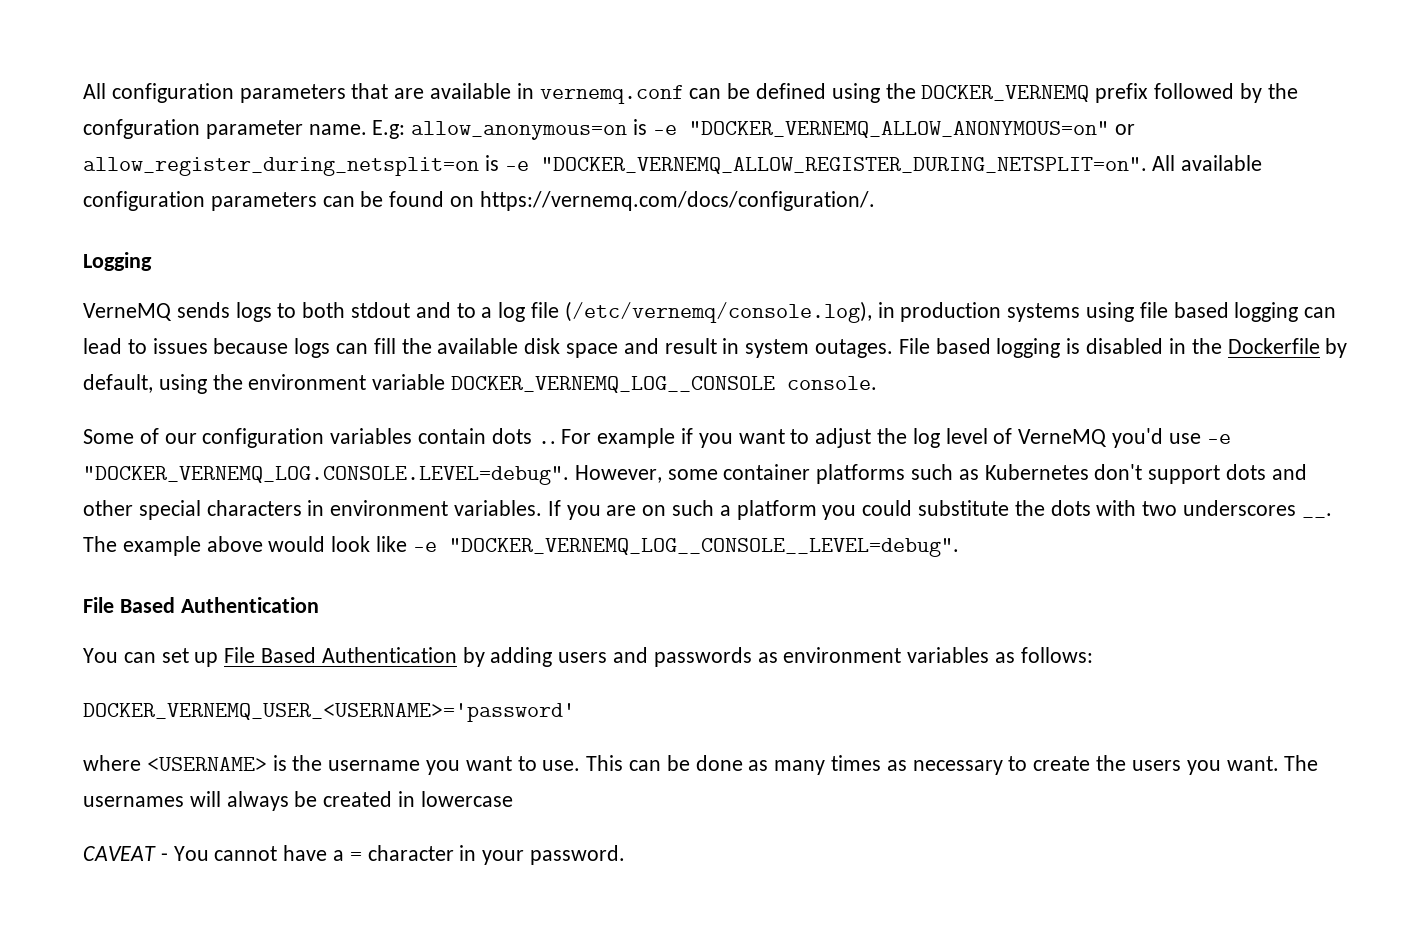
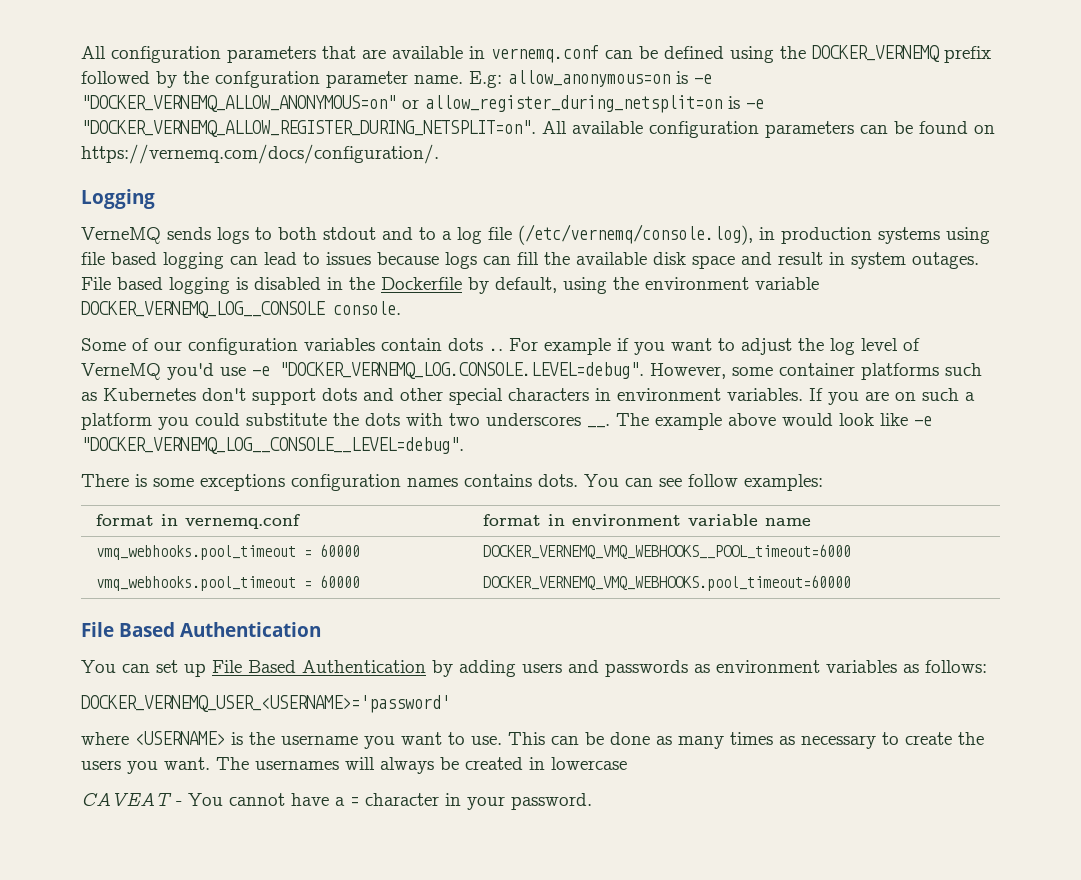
+ There is some exceptions configuration names contains dots. You can see follow examples:
+ format in vernemq.conf | format in environment variable name
+ vmq_webhooks.pool_timeout = 60000 | DOCKER_VERNEMQ_VMQ_WEBHOOKS__POOL_timeout=6000
+ vmq_webhooks.pool_timeout = 60000 | DOCKER_VERNEMQ_VMQ_WEBHOOKS.pool_timeout=60000

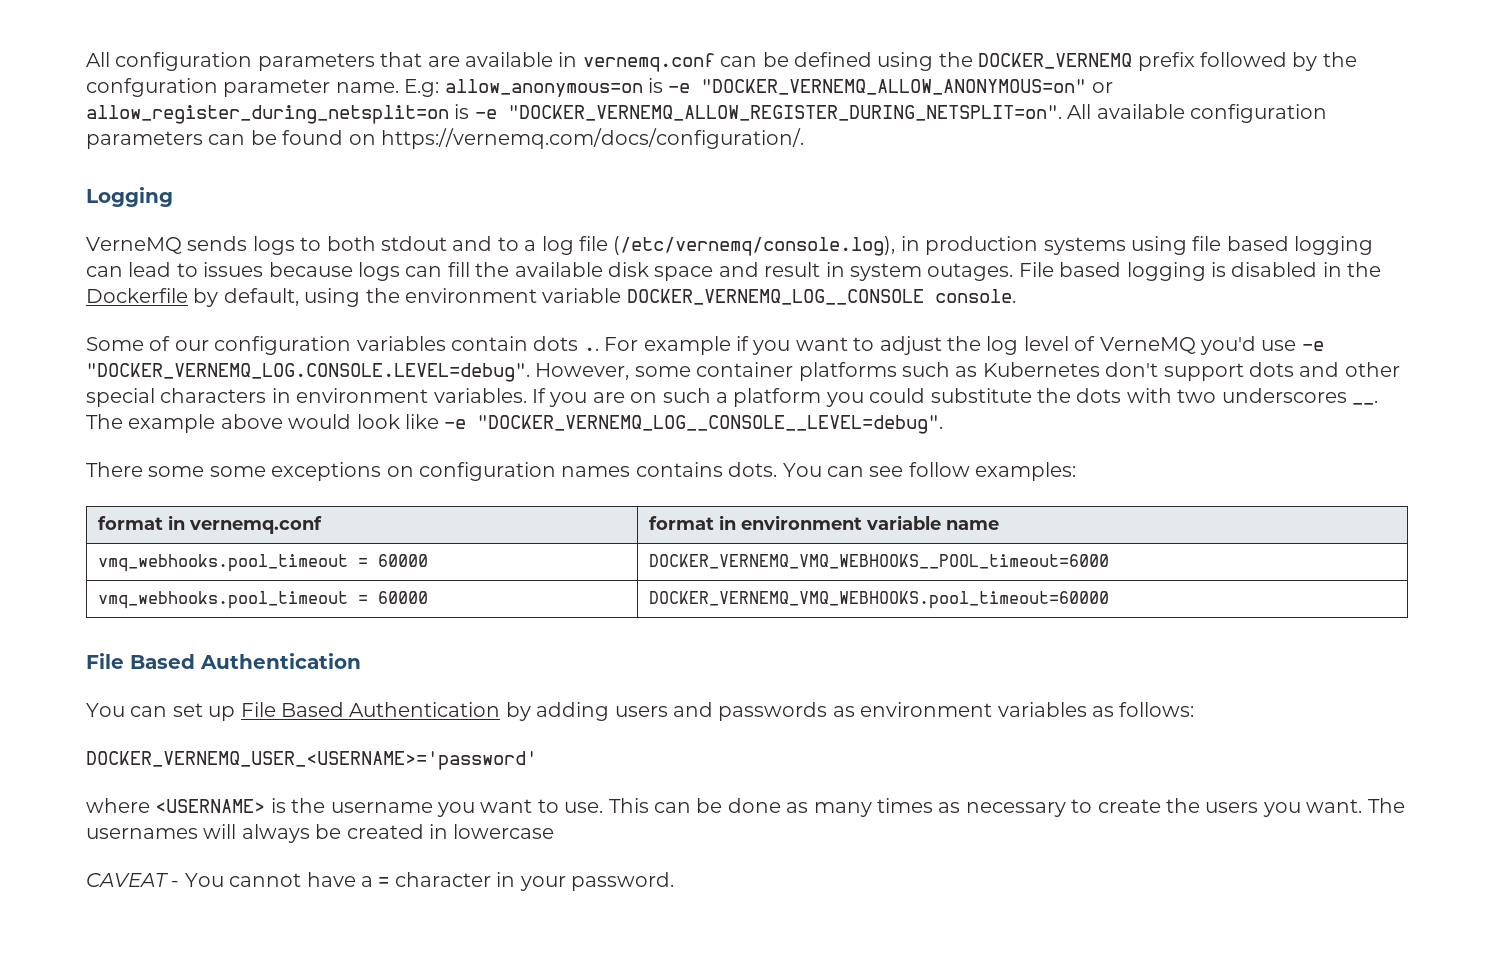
- There is some exceptions configuration names contains dots.
+ There some some exceptions on configuration names contains dots.

